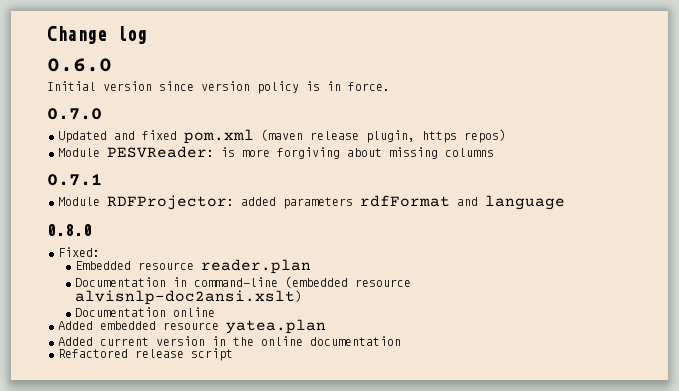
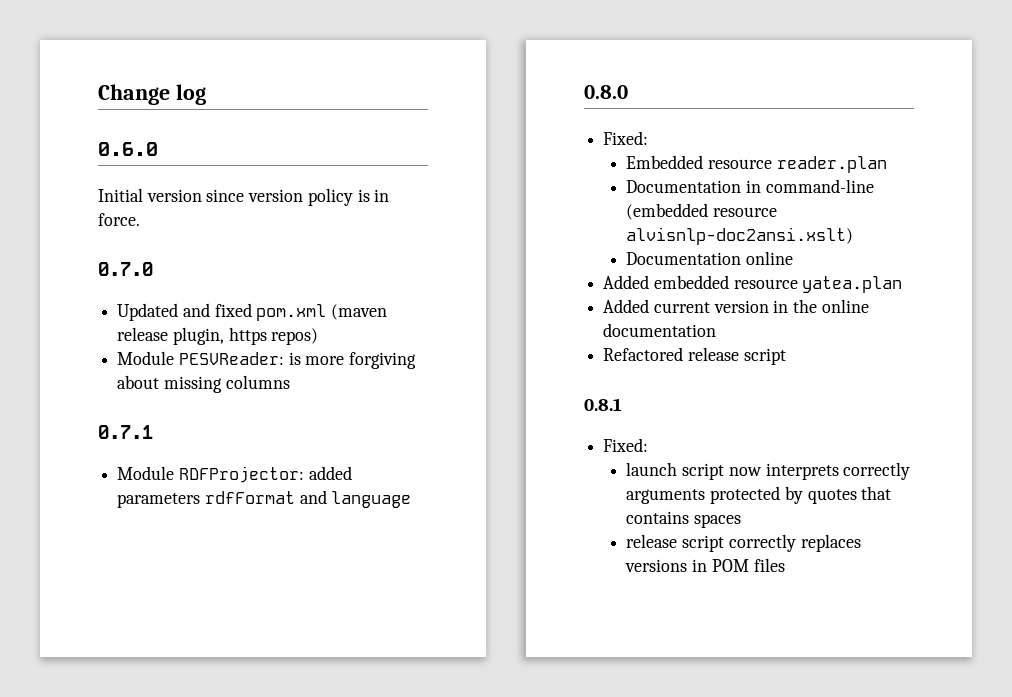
+ 0.8.1
+ Fixed:
+ launch script now interprets correctly arguments protected by quotes that contains spaces
+ release script correctly replaces versions in POM files

